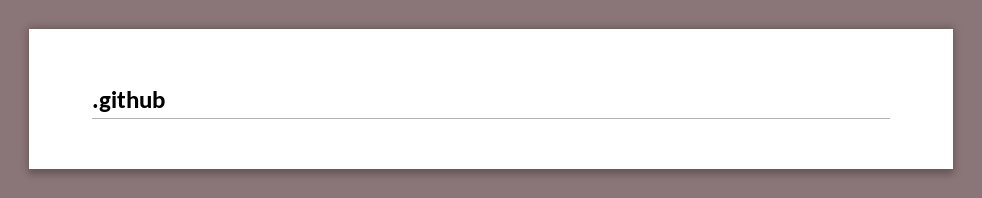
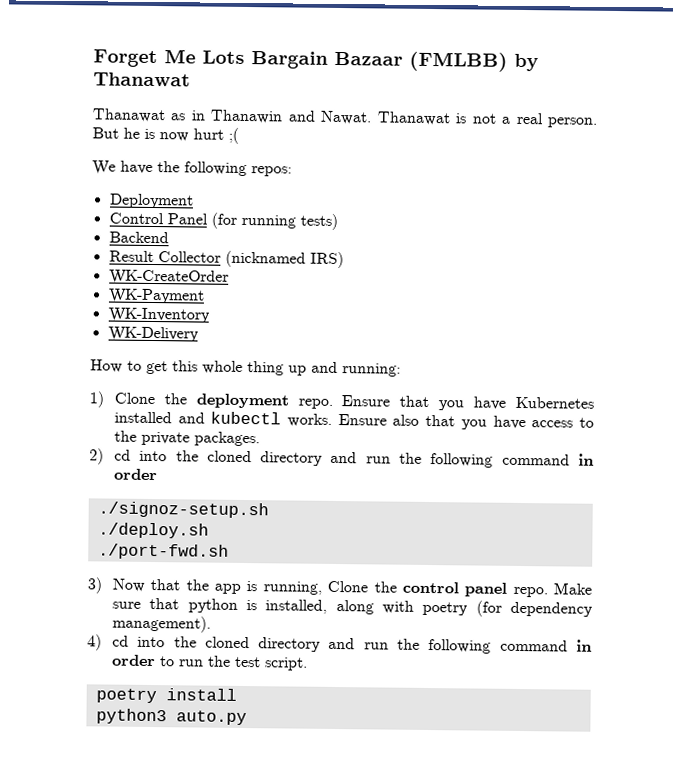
- .github
+ Forget Me Lots Bargain Bazaar (FMLBB) by Thanawat
+ Thanawat as in Thanawin and Nawat. Thanawat is not a real person. But he is now hurt ;(
+ We have the following repos:
+ Deployment
+ Control Panel (for running tests)
+ Backend
+ Result Collector (nicknamed IRS)
+ WK-CreateOrder
+ WK-Payment
+ WK-Inventory
+ WK-Delivery
+ How to get this whole thing up and running:
+ 1) Clone the deployment repo. Ensure that you have Kubernetes installed and kubectl works. Ensure also that you have access to the private packages.
+ 2) cd into the cloned directory and run the following command in order
+ ./signoz-setup.sh
+ ./deploy.sh
+ ./port-fwd.sh
+ 3) Now that the app is running, Clone the control panel repo. Make sure that python is installed, along with poetry (for dependency management).
+ 4) cd into the cloned directory and run the following command in order to run the test script.
+ poetry install
+ python3 auto.py

